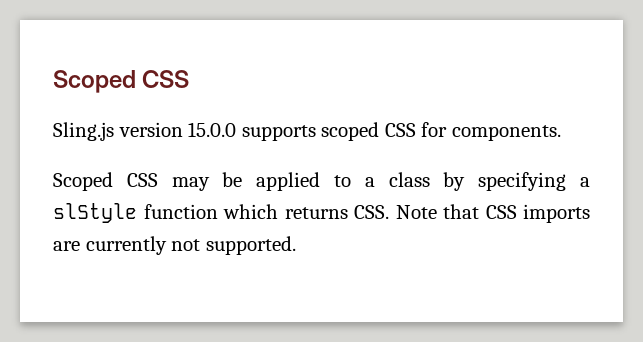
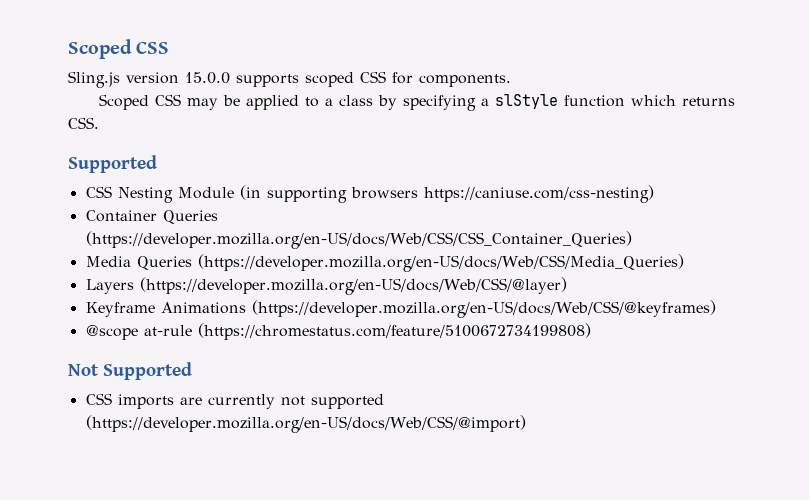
- Scoped CSS may be applied to a class by specifying a slStyle function which returns CSS. Note that CSS imports are currently not supported.
+ Scoped CSS may be applied to a class by specifying a slStyle function which returns CSS.
+ Supported
+ CSS Nesting Module (in supporting browsers https://caniuse.com/css-nesting)
+ Container Queries (https://developer.mozilla.org/en-US/docs/Web/CSS/CSS_Container_Queries)
+ Media Queries (https://developer.mozilla.org/en-US/docs/Web/CSS/Media_Queries)
+ Layers (https://developer.mozilla.org/en-US/docs/Web/CSS/@layer)
+ Keyframe Animations (https://developer.mozilla.org/en-US/docs/Web/CSS/@keyframes)
+ @scope at-rule (https://chromestatus.com/feature/5100672734199808)
+ Not Supported
+ CSS imports are currently not supported (https://developer.mozilla.org/en-US/docs/Web/CSS/@import)

